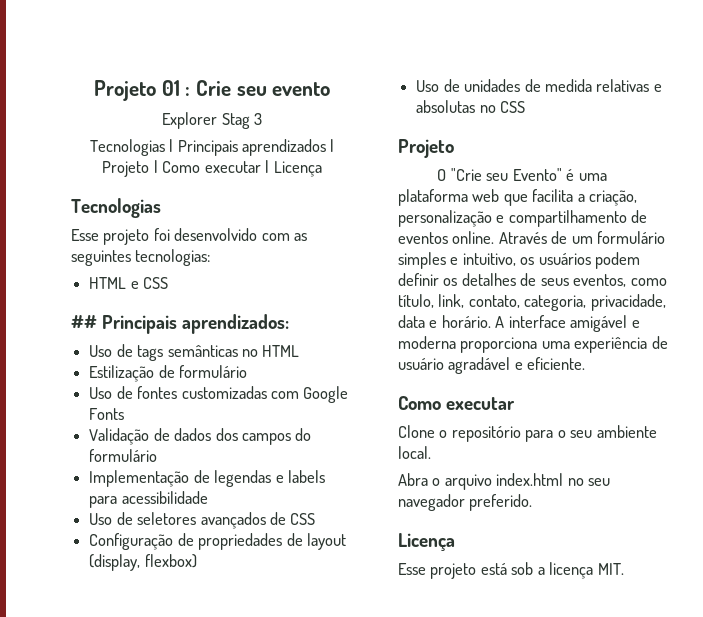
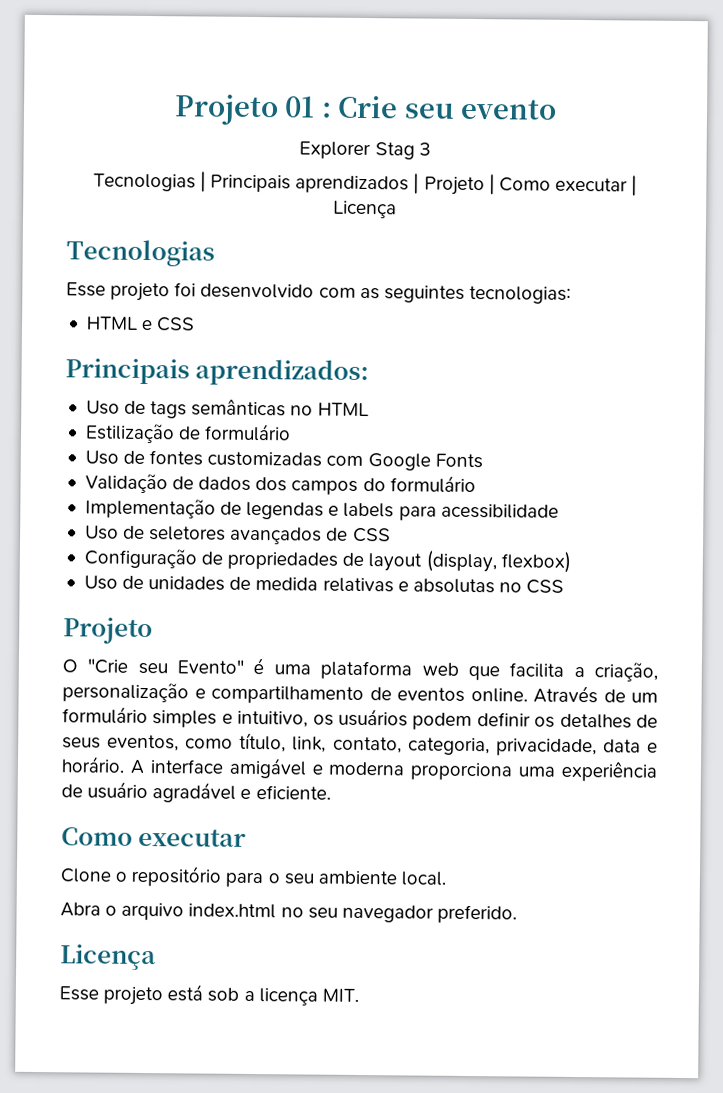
- ## Principais aprendizados:
+ Principais aprendizados:

